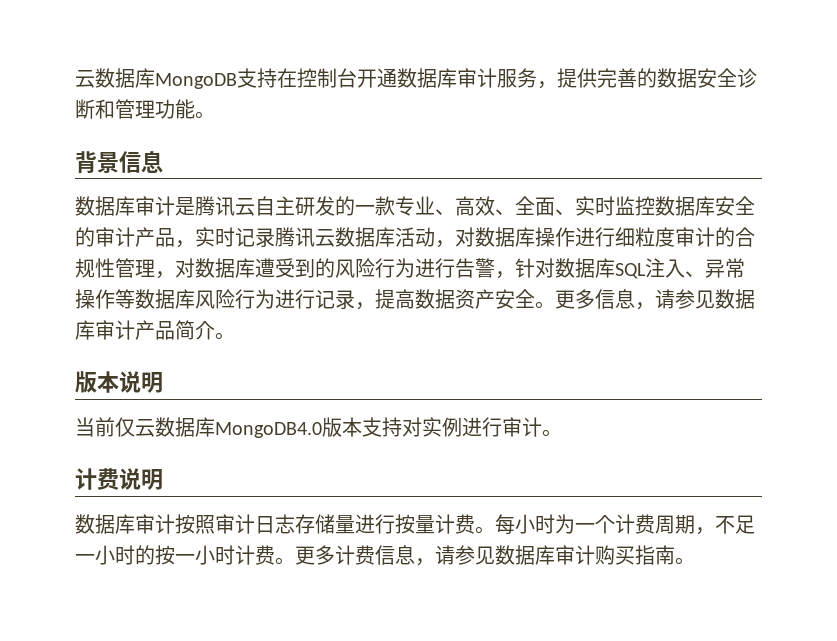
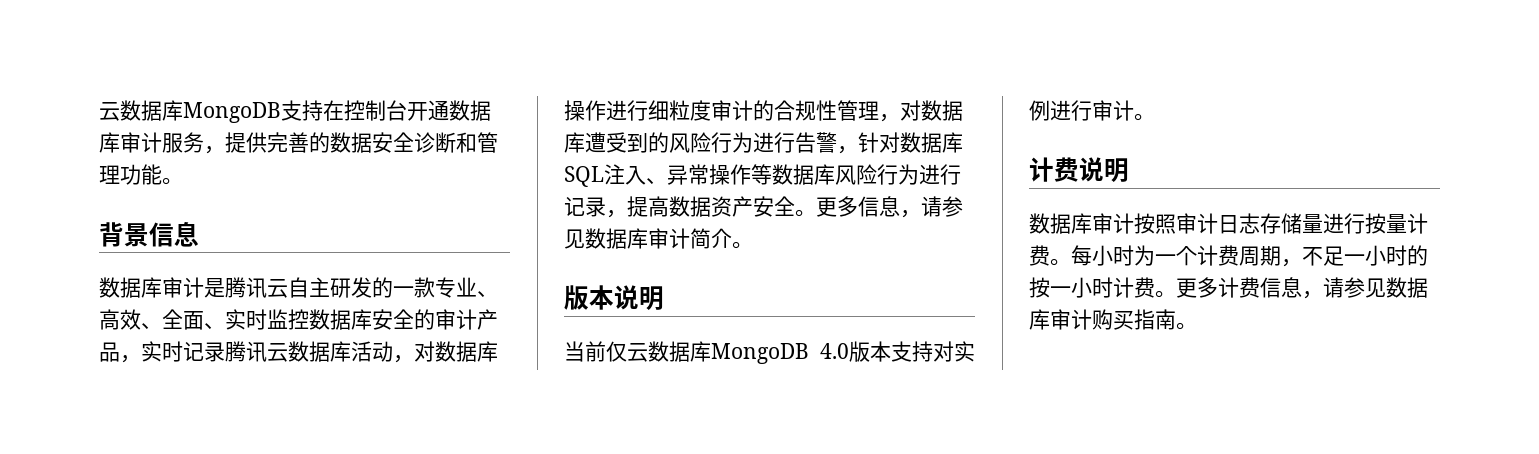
- 更多信息，请参见数据库审计产品简介。
+ 更多信息，请参见数据库审计简介。
- 当前仅云数据库MongoDB4.0版本支持对实例进行审计。
+ 当前仅云数据库MongoDB 4.0版本支持对实例进行审计。

